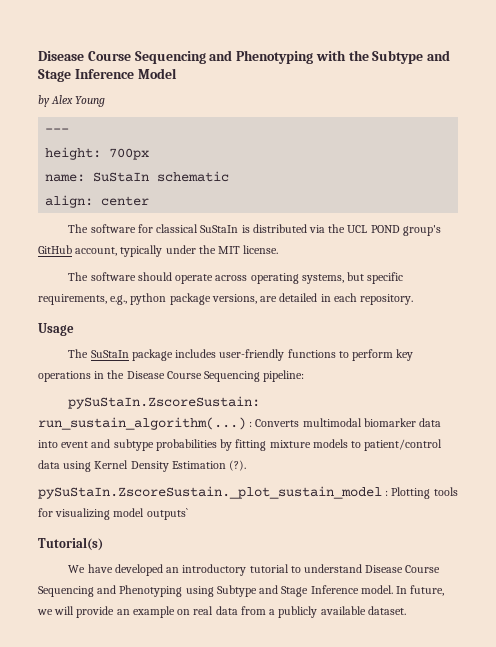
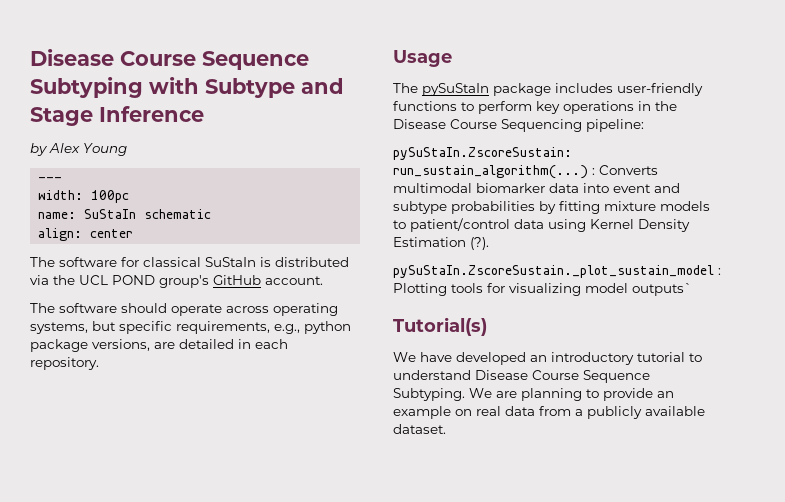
- Disease Course Sequencing and Phenotyping with the Subtype and Stage Inference Model
+ Disease Course Sequence Subtyping with Subtype and Stage Inference
- height: 700px
+ width: 100pc
- The software for classical SuStaIn is distributed via the UCL POND group's GitHub account, typically under the MIT license.
+ The software for classical SuStaIn is distributed via the UCL POND group's GitHub account.
- The SuStaIn package includes user-friendly functions to perform key operations in the Disease Course Sequencing pipeline:
+ The pySuStaIn package includes user-friendly functions to perform key operations in the Disease Course Sequencing pipeline:
- We have developed an introductory tutorial to understand Disease Course Sequencing and Phenotyping using Subtype and Stage Inference model. In future, we will provide an example on real data from a publicly available dataset.
+ We have developed an introductory tutorial to understand Disease Course Sequence Subtyping. We are planning to provide an example on real data from a publicly available dataset.

